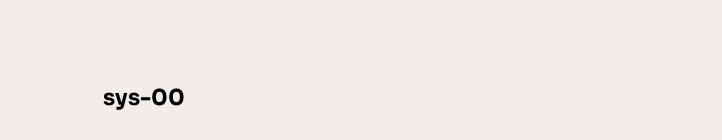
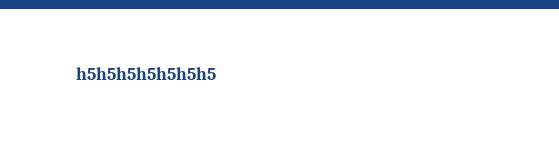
- sys-00
+ h5h5h5h5h5h5h5

